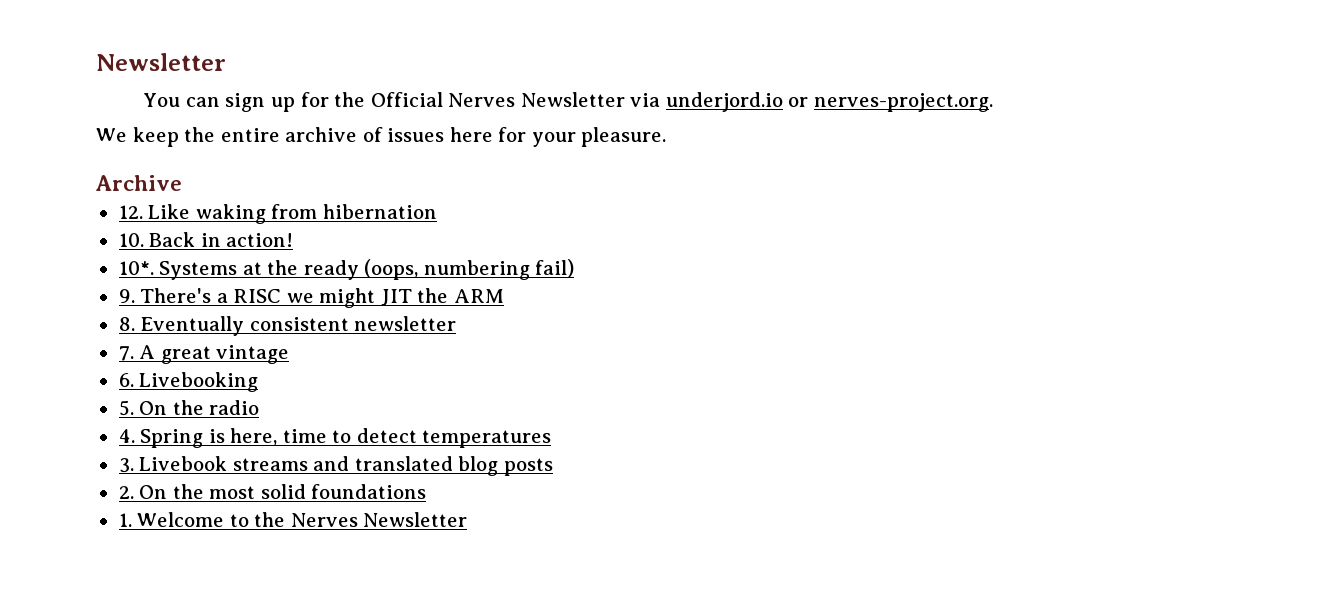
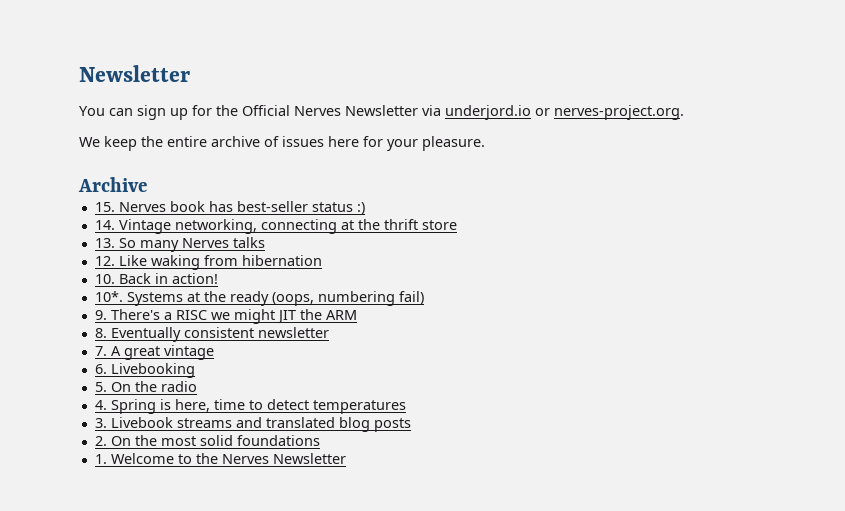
+ 15. Nerves book has best-seller status :)
+ 14. Vintage networking, connecting at the thrift store
+ 13. So many Nerves talks

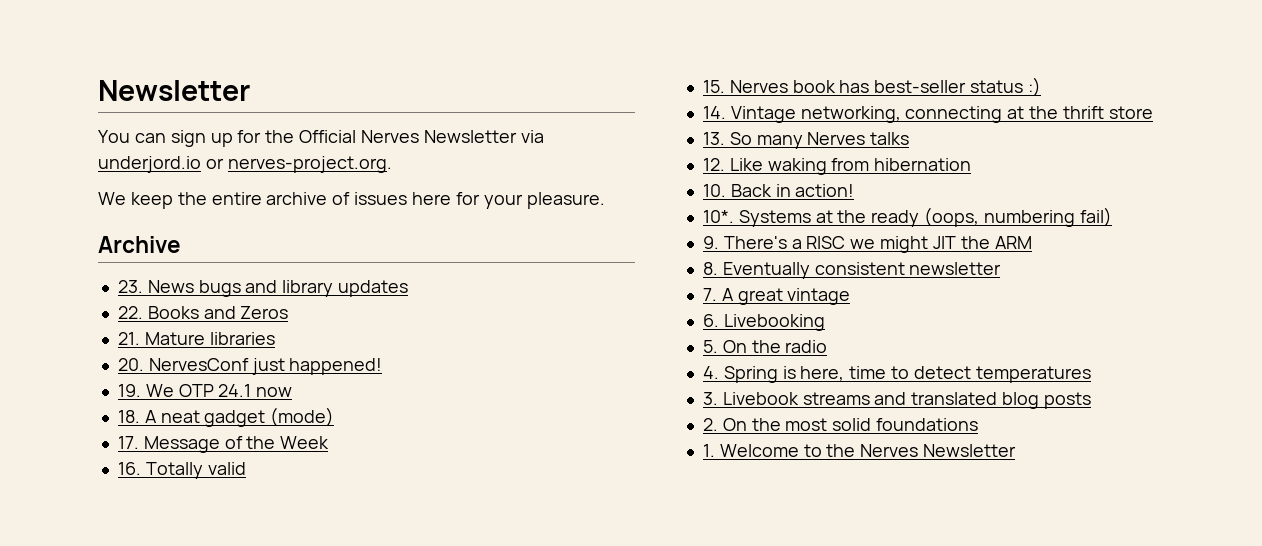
+ 23. News bugs and library updates
+ 22. Books and Zeros
+ 21. Mature libraries
+ 20. NervesConf just happened!
+ 19. We OTP 24.1 now
+ 18. A neat gadget (mode)
+ 17. Message of the Week
+ 16. Totally valid

